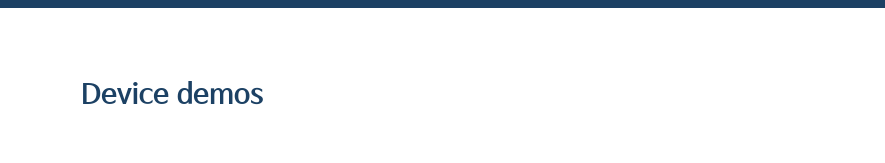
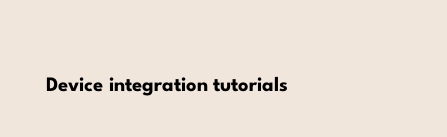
- Device demos
+ Device integration tutorials

